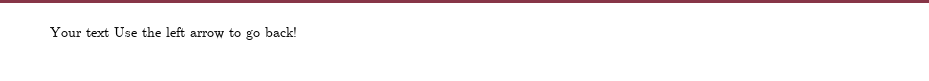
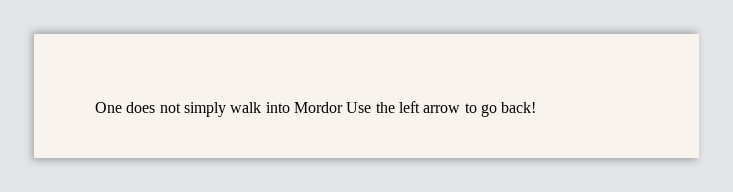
- Your text Use the left arrow to go back!
+ One does not simply walk into Mordor Use the left arrow to go back!

